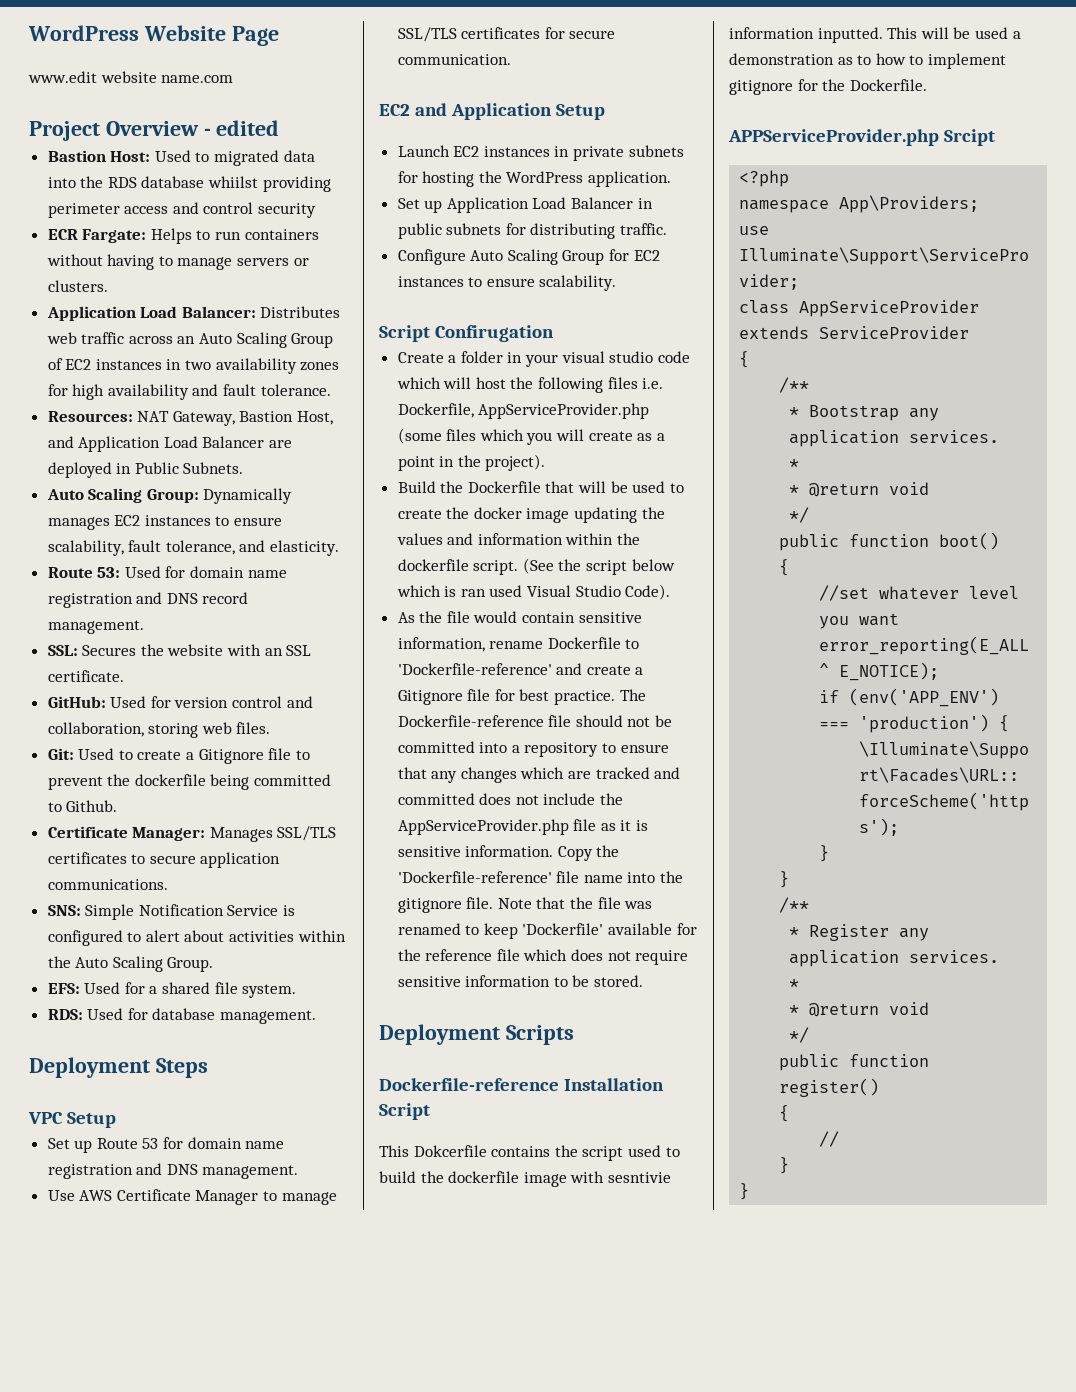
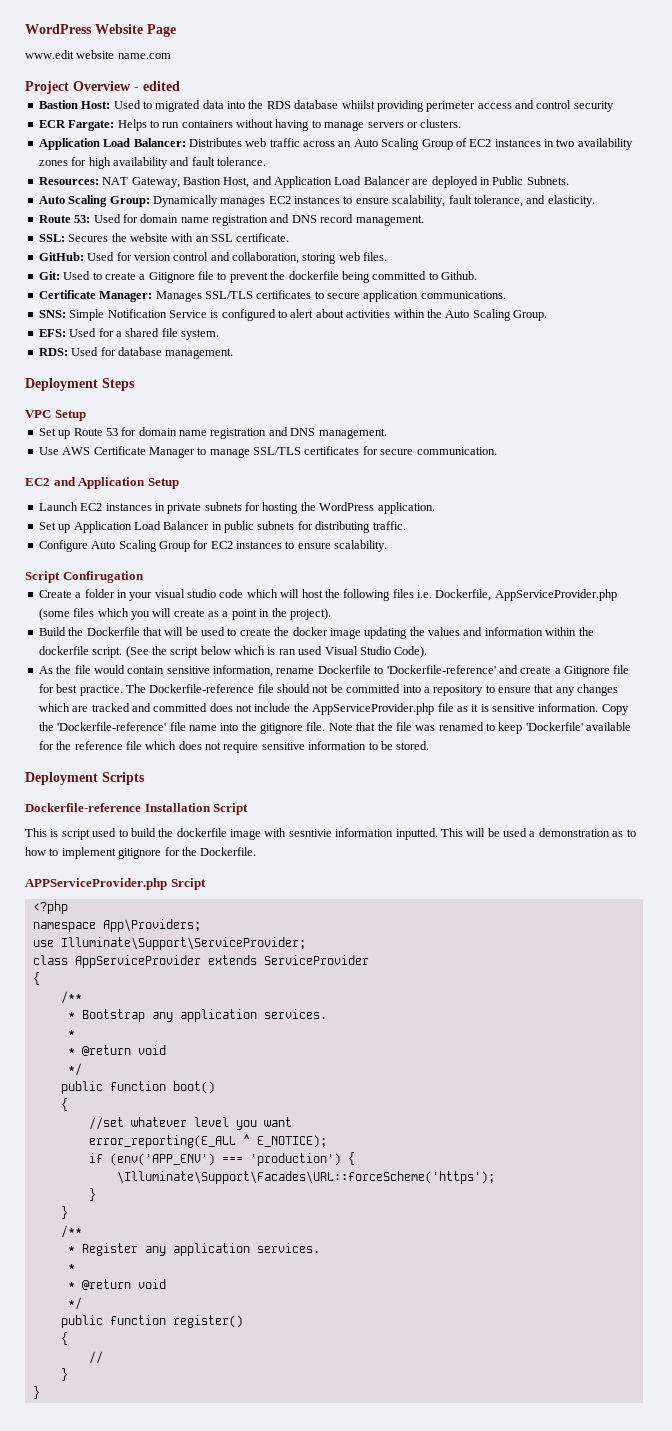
- This Dokcerfile contains the script used to build the dockerfile image with sesntivie information inputted.
+ This is script used to build the dockerfile image with sesntivie information inputted.

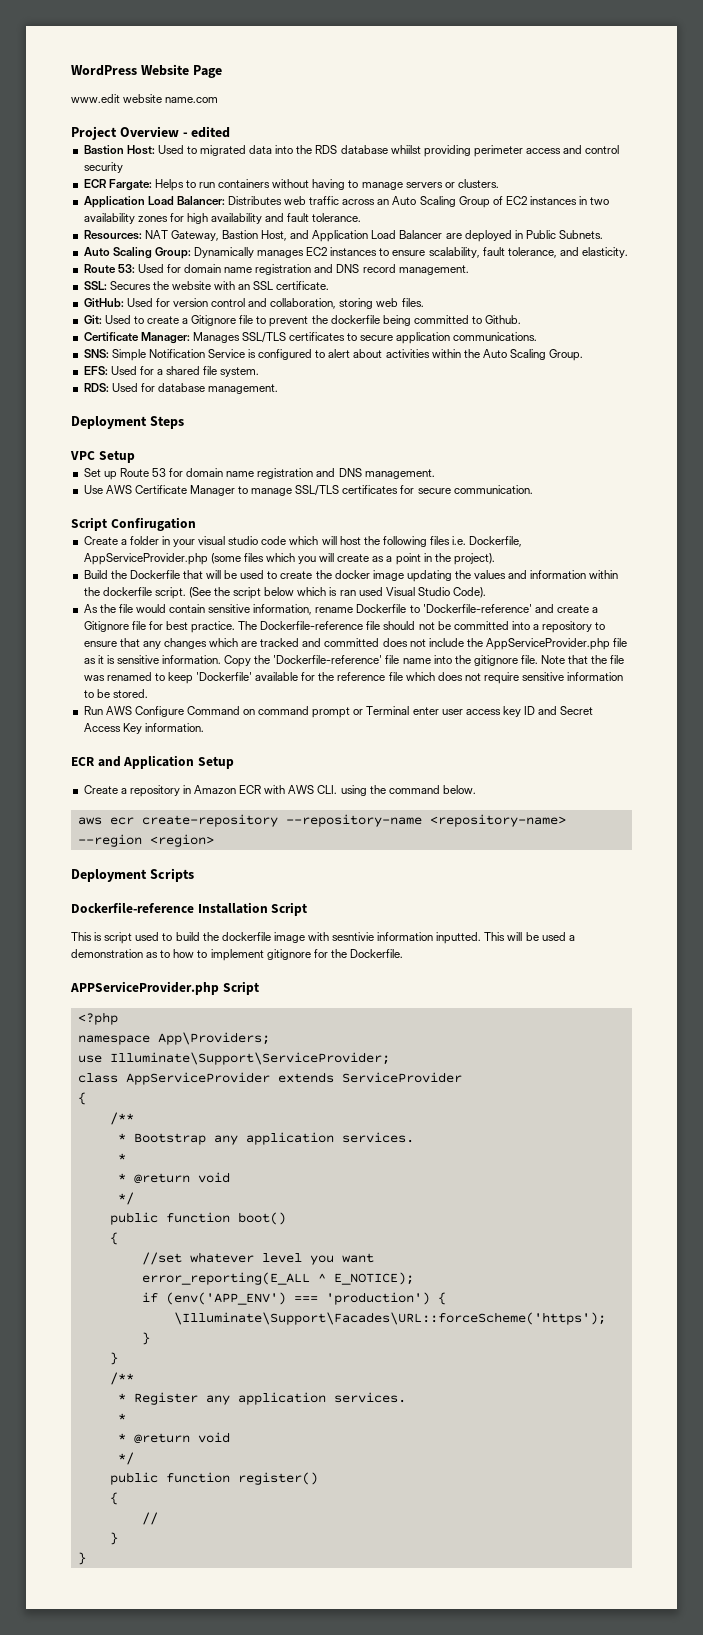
- EC2 and Application Setup
- Launch EC2 instances in private subnets for hosting the WordPress application.
- Set up Application Load Balancer in public subnets for distributing traffic.
- Configure Auto Scaling Group for EC2 instances to ensure scalability.
+ Run AWS Configure Command on command prompt or Terminal enter user access key ID and Secret Access Key information.
+ ECR and Application Setup
+ Create a repository in Amazon ECR with AWS CLI. using the command below.
+ aws ecr create-repository --repository-name <repository-name> --region <region>
- APPServiceProvider.php Srcipt
+ APPServiceProvider.php Script

